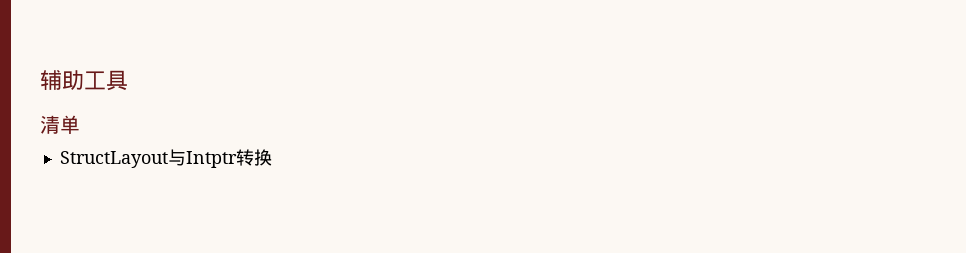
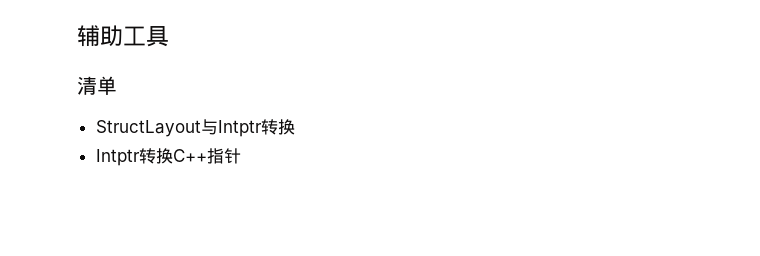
+ Intptr转换C++指针

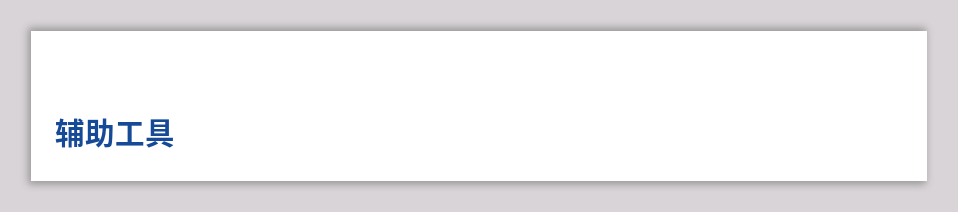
- 清单
- StructLayout与Intptr转换
- Intptr转换C++指针

